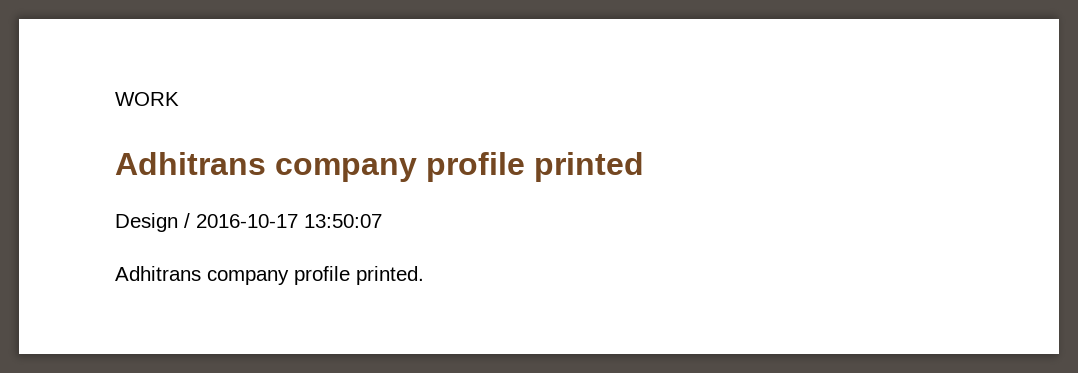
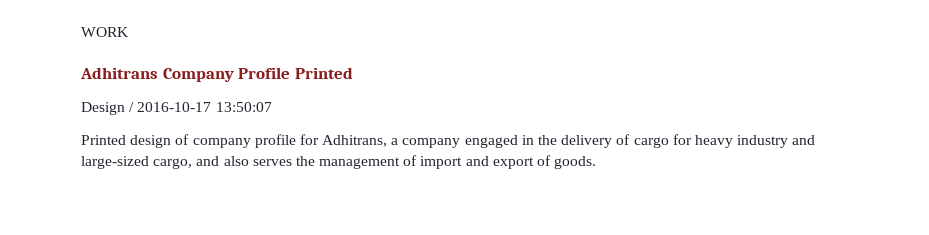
- Adhitrans company profile printed
+ Adhitrans Company Profile Printed
- Adhitrans company profile printed.
+ Printed design of company profile for Adhitrans, a company engaged in the delivery of cargo for heavy industry and large-sized cargo, and also serves the management of import and export of goods.

